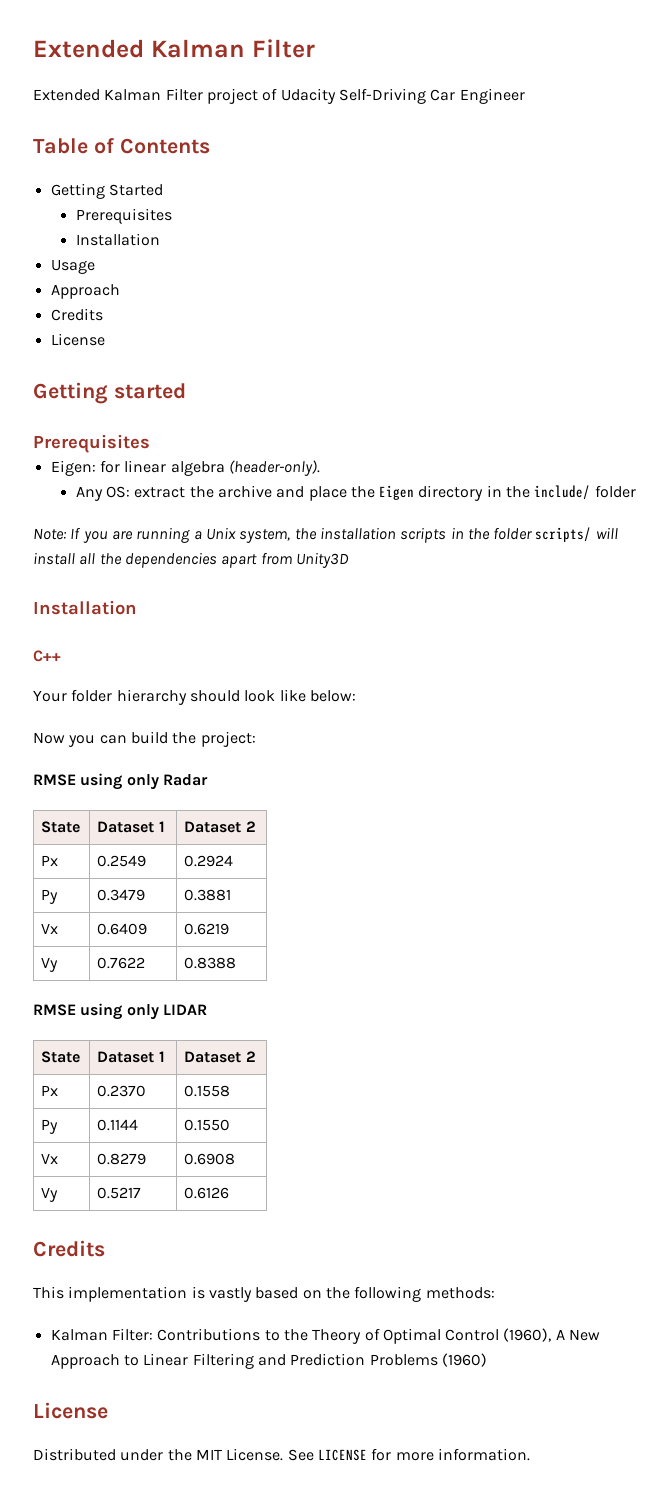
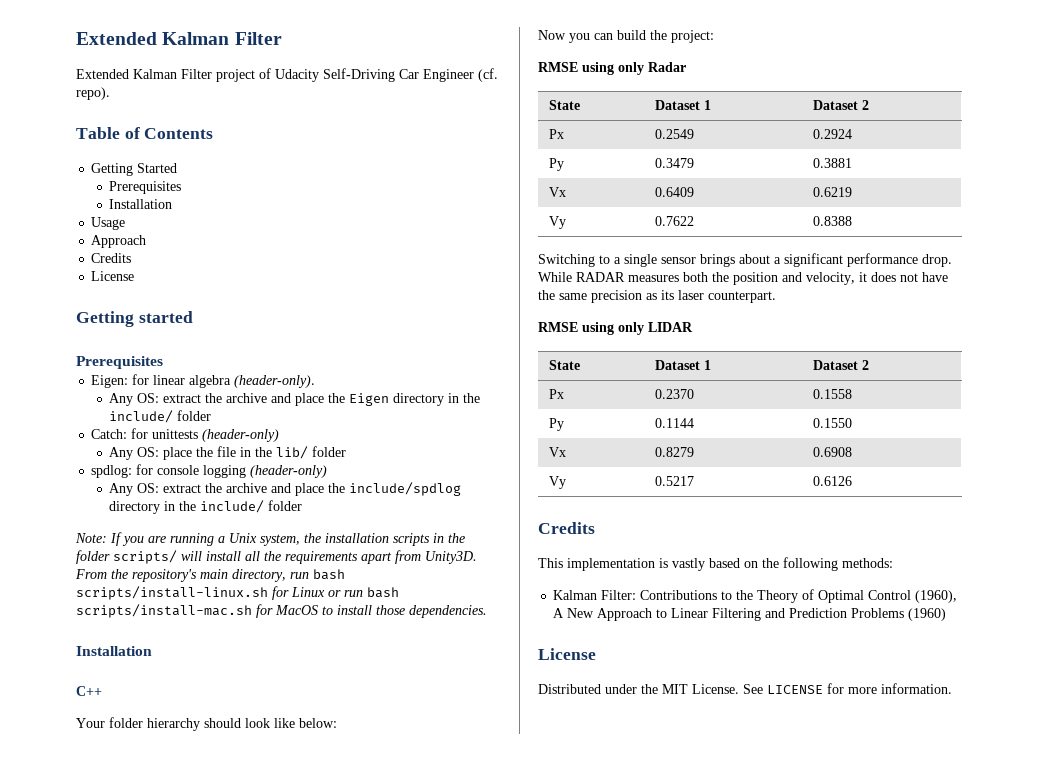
- Extended Kalman Filter project of Udacity Self-Driving Car Engineer
+ Extended Kalman Filter project of Udacity Self-Driving Car Engineer (cf. repo).
+ Catch: for unittests (header-only)
+ Any OS: place the file in the lib/ folder
+ spdlog: for console logging (header-only)
+ Any OS: extract the archive and place the include/spdlog directory in the include/ folder
- Note: If you are running a Unix system, the installation scripts in the folder scripts/ will install all the dependencies apart from Unity3D
+ Note: If you are running a Unix system, the installation scripts in the folder scripts/ will install all the requirements apart from Unity3D. From the repository's main directory, run bash scripts/install-linux.sh for Linux or run bash scripts/install-mac.sh for MacOS to install those dependencies.
+ Switching to a single sensor brings about a significant performance drop. While RADAR measures both the position and velocity, it does not have the same precision as its laser counterpart.

